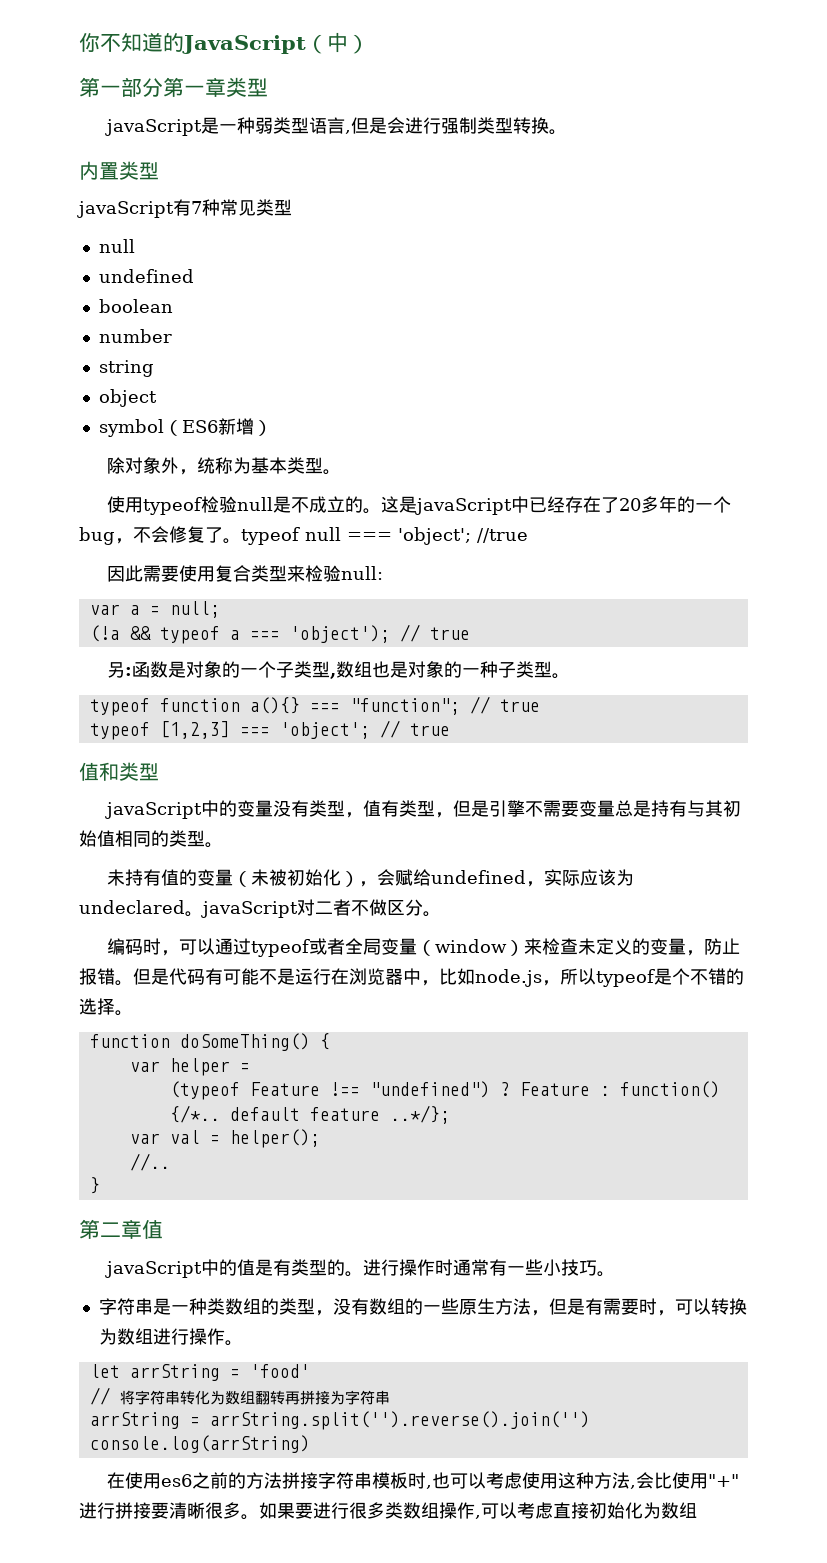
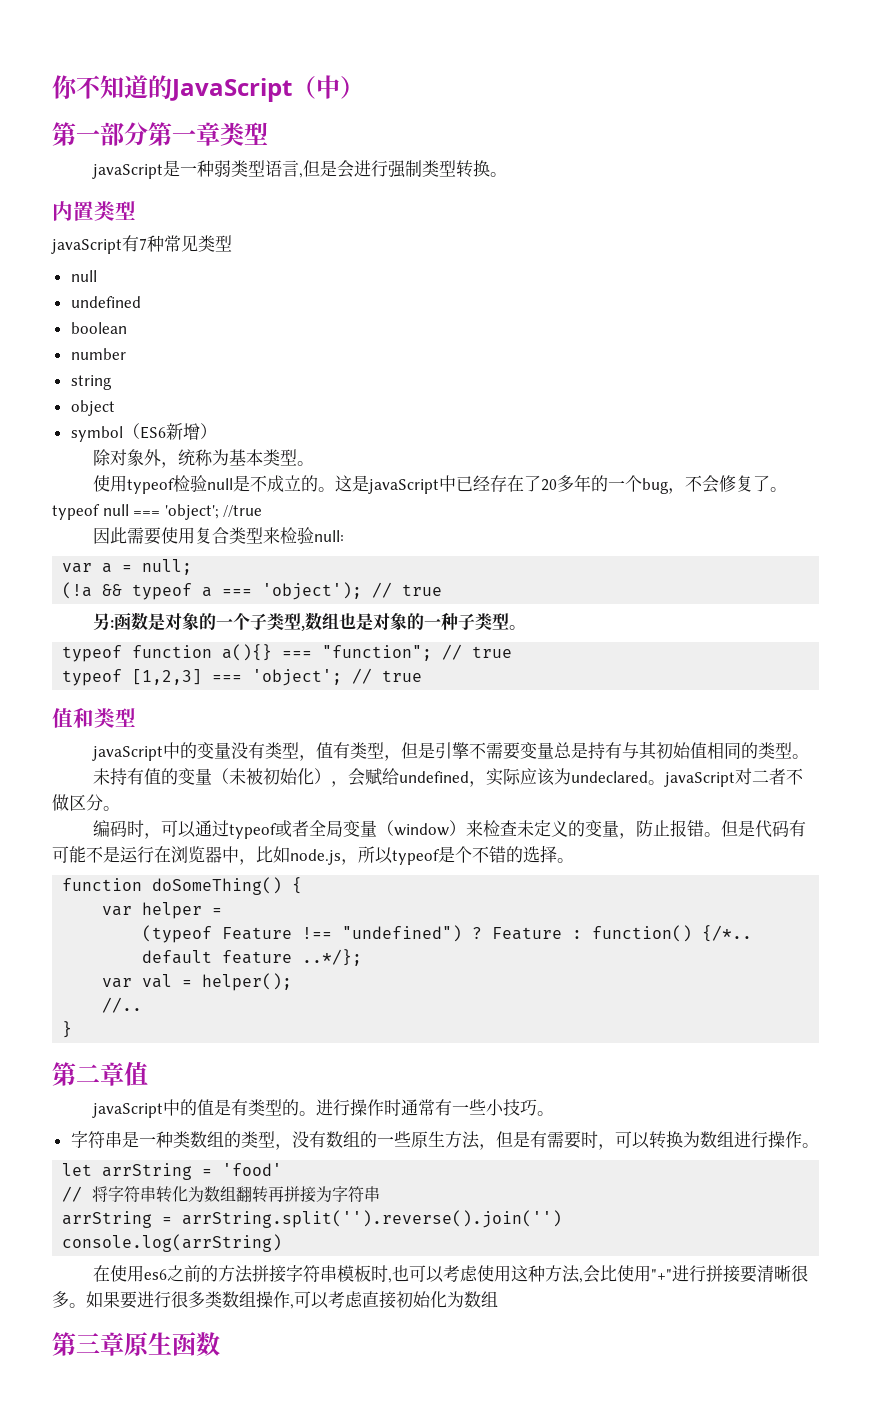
+ 第三章原生函数

